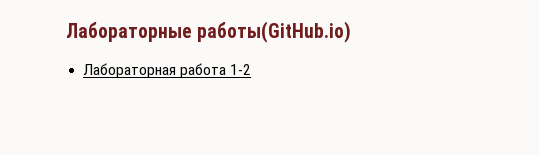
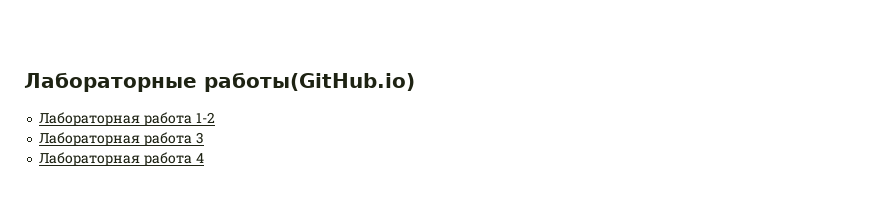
+ Лабораторная работа 3
+ Лабораторная работа 4

